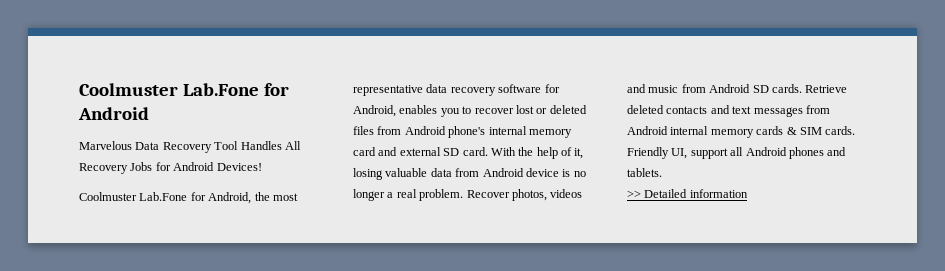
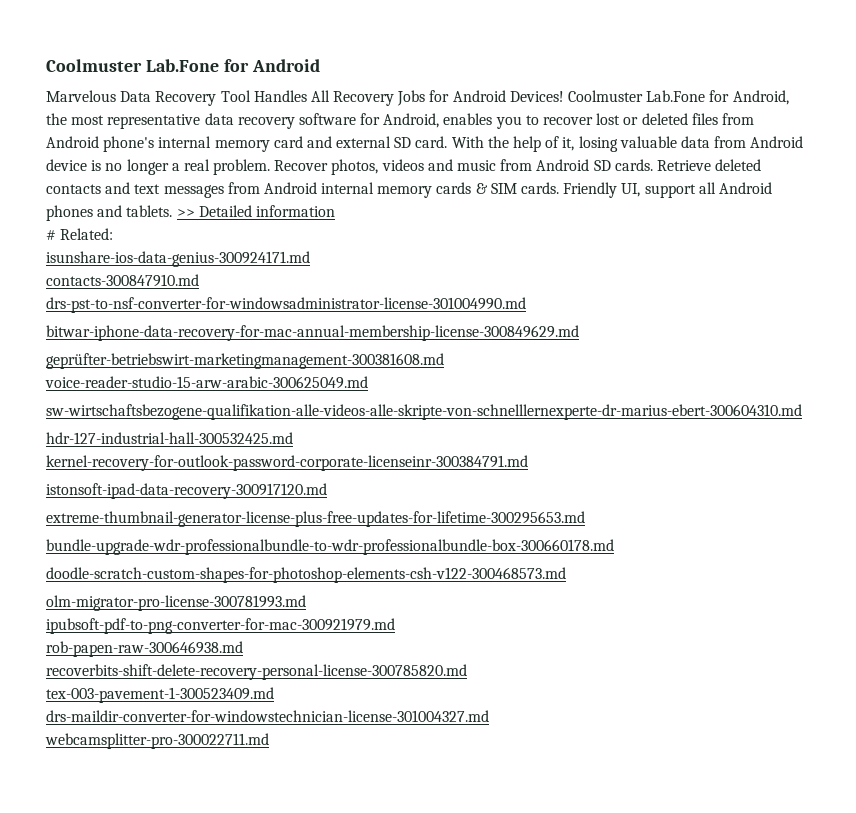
- Marvelous Data Recovery Tool Handles All Recovery Jobs for Android Devices!
- Coolmuster Lab.Fone for Android, the most representative data recovery software for Android, enables you to recover lost or deleted files from Android phone's internal memory card and external SD card.
+ Marvelous Data Recovery Tool Handles All Recovery Jobs for Android Devices! Coolmuster Lab.Fone for Android, the most representative data recovery software for Android, enables you to recover lost or deleted files from Android phone's internal memory card and external SD card.
- Friendly UI, support all Android phones and tablets.
- >> Detailed information
+ Friendly UI, support all Android phones and tablets. >> Detailed information
+ # Related:
+ isunshare-ios-data-genius-300924171.md
+ contacts-300847910.md
+ drs-pst-to-nsf-converter-for-windowsadministrator-license-301004990.md
+ bitwar-iphone-data-recovery-for-mac-annual-membership-license-300849629.md
+ geprüfter-betriebswirt-marketingmanagement-300381608.md
+ voice-reader-studio-15-arw-arabic-300625049.md
+ sw-wirtschaftsbezogene-qualifikation-alle-videos-alle-skripte-von-schnelllernexperte-dr-marius-ebert-300604310.md
+ hdr-127-industrial-hall-300532425.md
+ kernel-recovery-for-outlook-password-corporate-licenseinr-300384791.md
+ istonsoft-ipad-data-recovery-300917120.md
+ extreme-thumbnail-generator-license-plus-free-updates-for-lifetime-300295653.md
+ bundle-upgrade-wdr-professionalbundle-to-wdr-professionalbundle-box-300660178.md
+ doodle-scratch-custom-shapes-for-photoshop-elements-csh-v122-300468573.md
+ olm-migrator-pro-license-300781993.md
+ ipubsoft-pdf-to-png-converter-for-mac-300921979.md
+ rob-papen-raw-300646938.md
+ recoverbits-shift-delete-recovery-personal-license-300785820.md
+ tex-003-pavement-1-300523409.md
+ drs-maildir-converter-for-windowstechnician-license-301004327.md
+ webcamsplitter-pro-300022711.md

